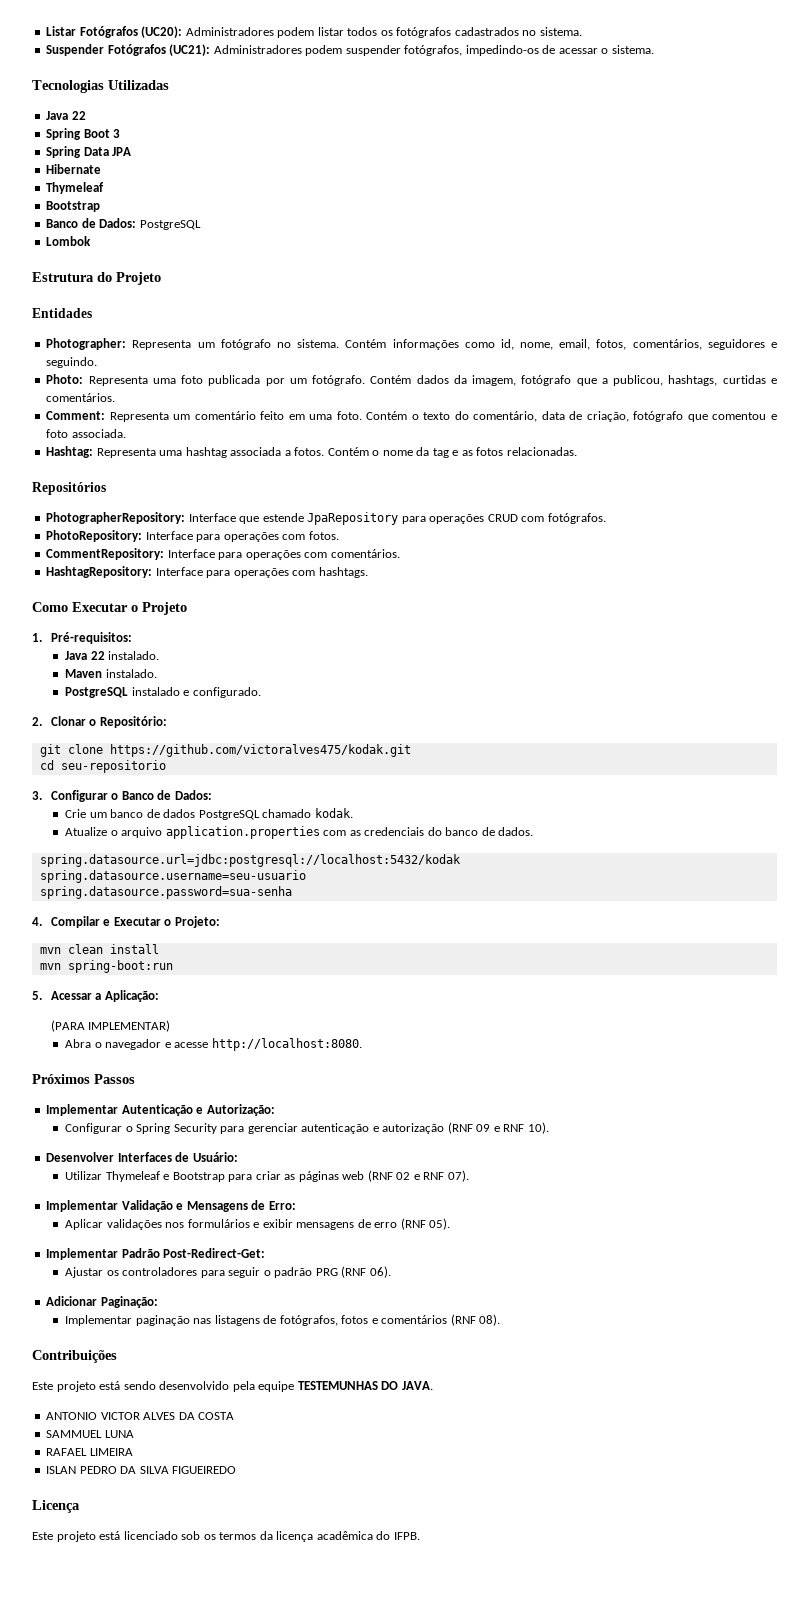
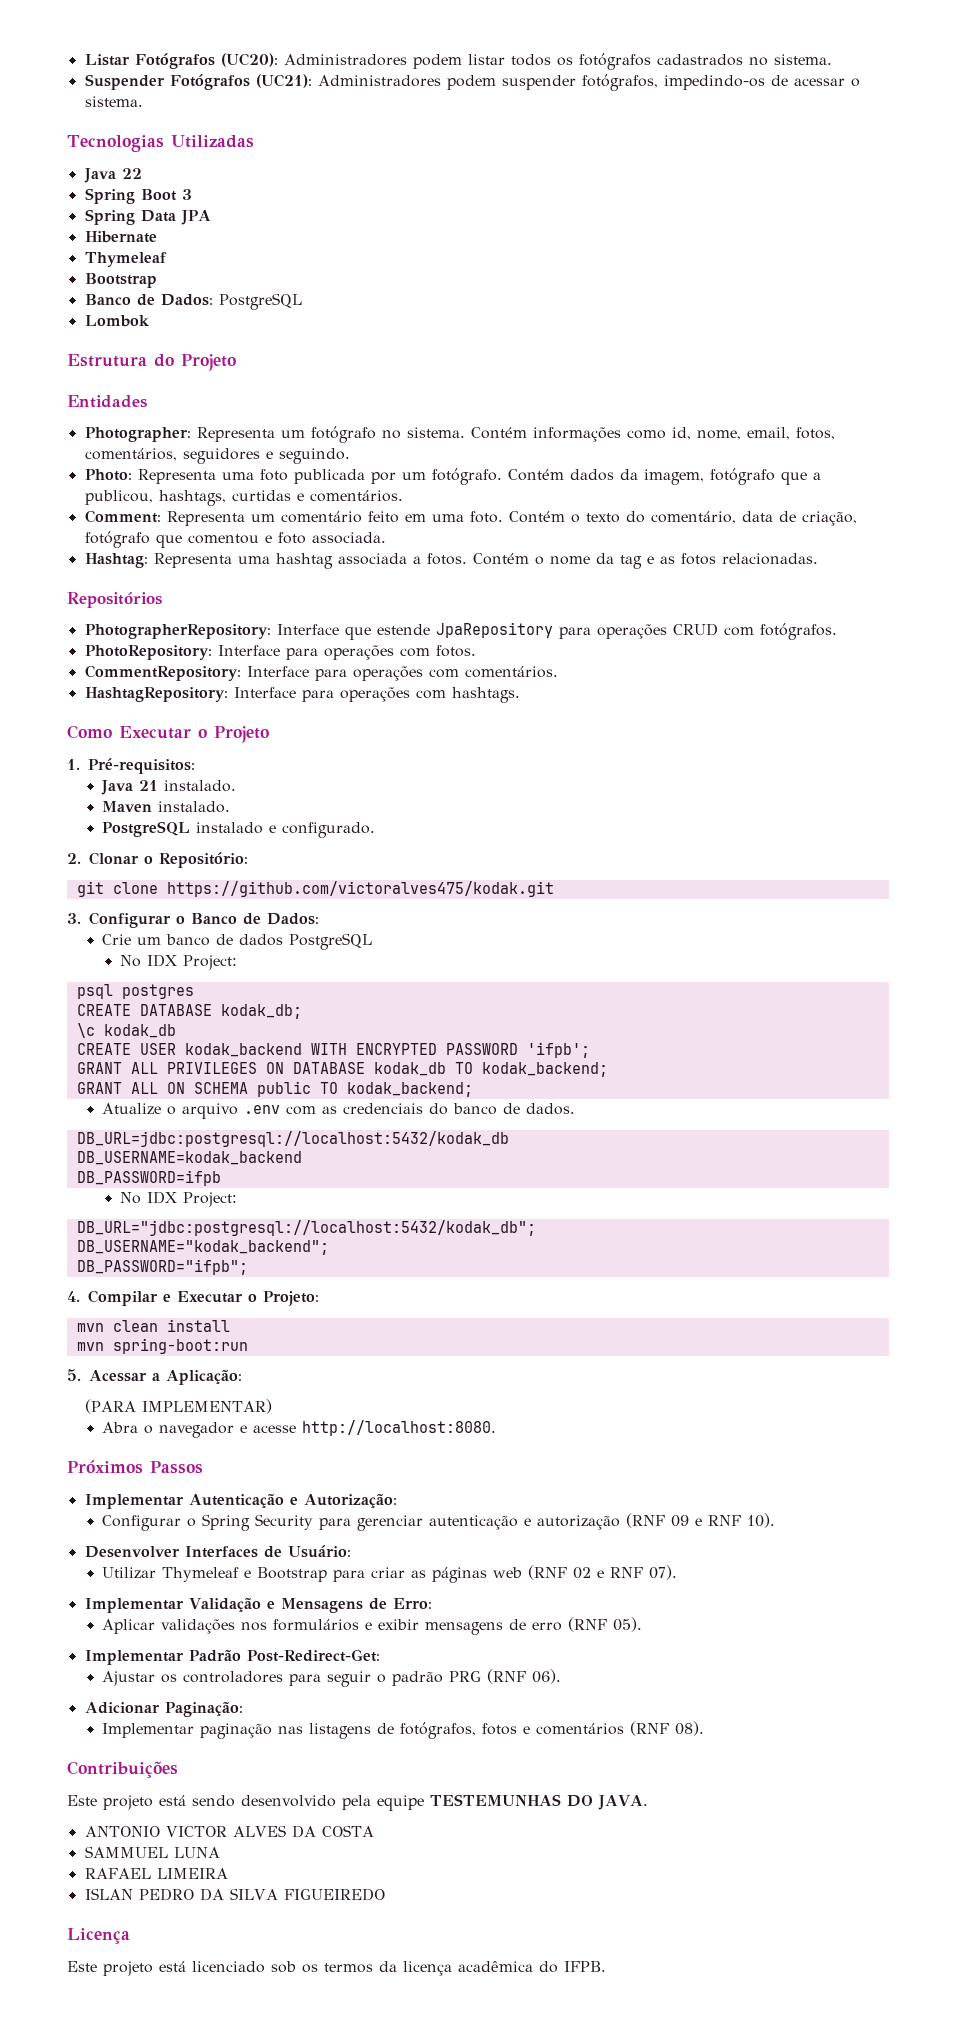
- Java 22 instalado.
+ Java 21 instalado.
- cd seu-repositorio
- Crie um banco de dados PostgreSQL chamado kodak.
+ Crie um banco de dados PostgreSQL
+ No IDX Project:
+ psql postgres
+ CREATE DATABASE kodak_db;
+ \c kodak_db
+ CREATE USER kodak_backend WITH ENCRYPTED PASSWORD 'ifpb';
+ GRANT ALL PRIVILEGES ON DATABASE kodak_db TO kodak_backend;
+ GRANT ALL ON SCHEMA public TO kodak_backend;
- Atualize o arquivo application.properties com as credenciais do banco de dados.
+ Atualize o arquivo .env com as credenciais do banco de dados.
- spring.datasource.url=jdbc:postgresql://localhost:5432/kodak
- spring.datasource.username=seu-usuario
- spring.datasource.password=sua-senha
+ DB_URL=jdbc:postgresql://localhost:5432/kodak_db
+ DB_USERNAME=kodak_backend
+ DB_PASSWORD=ifpb
+ No IDX Project:
+ DB_URL="jdbc:postgresql://localhost:5432/kodak_db";
+ DB_USERNAME="kodak_backend";
+ DB_PASSWORD="ifpb";

